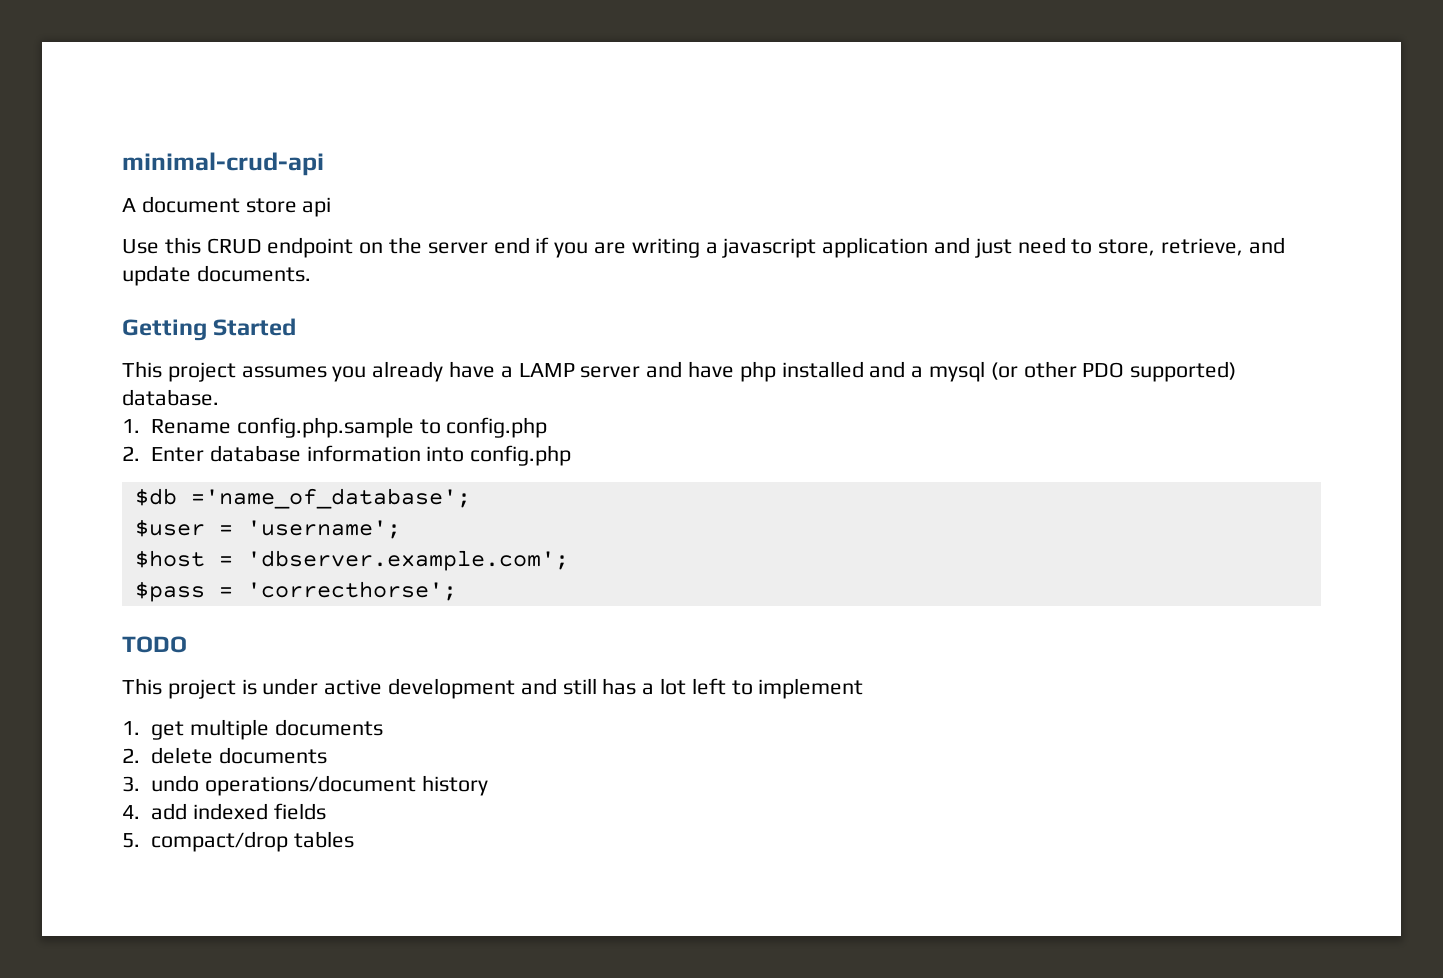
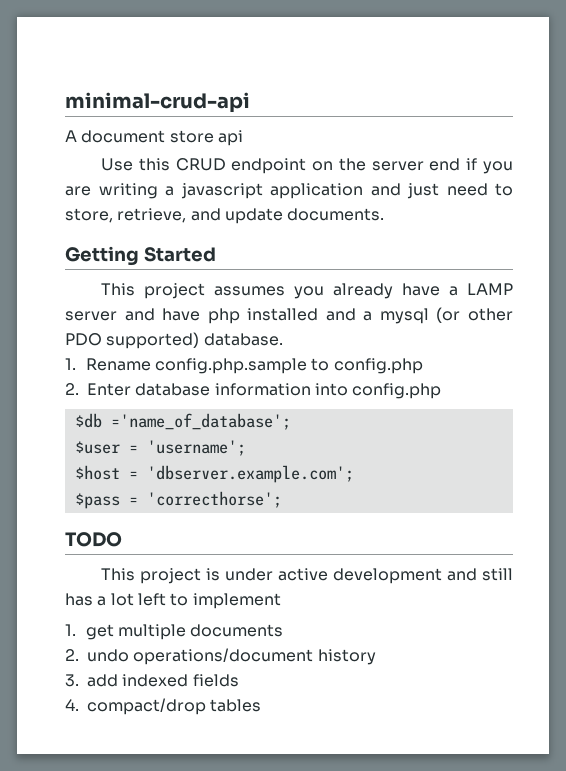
- 2. delete documents
- 3. undo operations/document history
+ 2. undo operations/document history
- 4. add indexed fields
+ 3. add indexed fields
- 5. compact/drop tables
+ 4. compact/drop tables

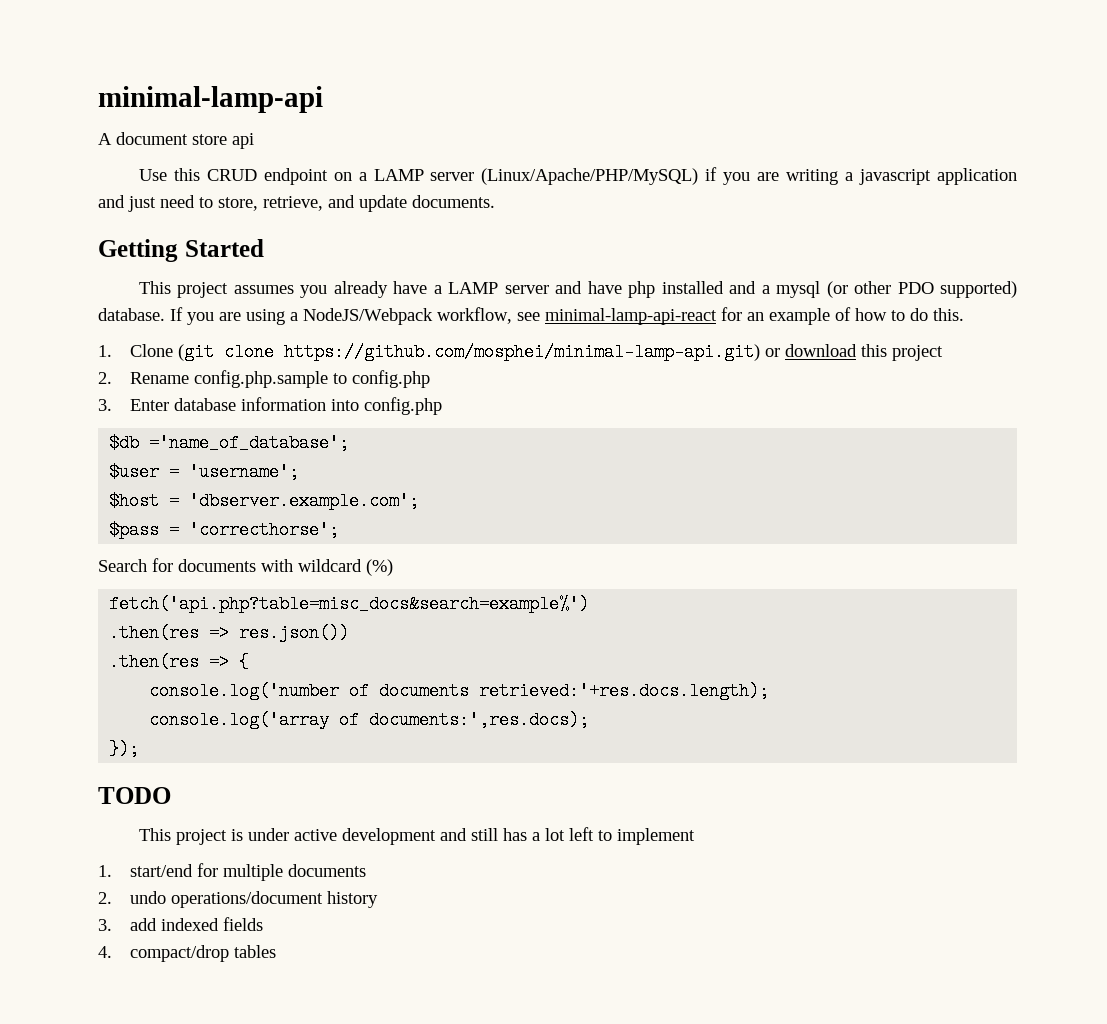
- minimal-crud-api
+ minimal-lamp-api
- Use this CRUD endpoint on the server end if you are writing a javascript application and just need to store, retrieve, and update documents.
+ Use this CRUD endpoint on a LAMP server (Linux/Apache/PHP/MySQL) if you are writing a javascript application and just need to store, retrieve, and update documents.
- This project assumes you already have a LAMP server and have php installed and a mysql (or other PDO supported) database.
- 1. Rename config.php.sample to config.php
+ This project assumes you already have a LAMP server and have php installed and a mysql (or other PDO supported) database. If you are using a NodeJS/Webpack workflow, see minimal-lamp-api-react for an example of how to do this.
+ 1. Clone (git clone https://github.com/mosphei/minimal-lamp-api.git) or download this project
+ 2. Rename config.php.sample to config.php
- 2. Enter database information into config.php
+ 3. Enter database information into config.php
+ Search for documents with wildcard (%)
+ fetch('api.php?table=misc_docs&search=example%')
+ .then(res => res.json())
+ .then(res => {
+ console.log('number of documents retrieved:'+res.docs.length);
+ console.log('array of documents:',res.docs);
+ });
- 1. get multiple documents
+ 1. start/end for multiple documents

